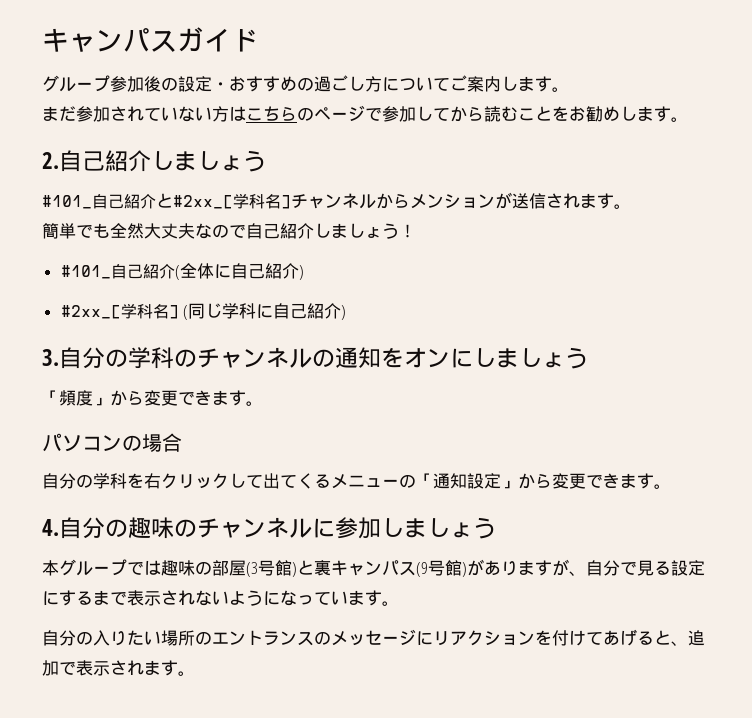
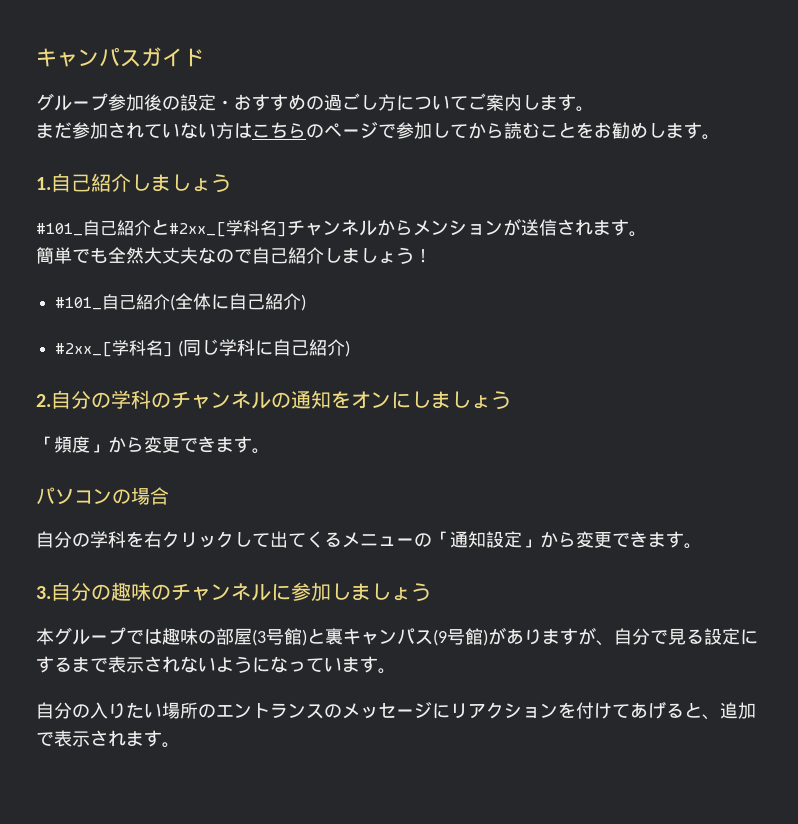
- 2.自己紹介しましょう
+ 1.自己紹介しましょう
- 3.自分の学科のチャンネルの通知をオンにしましょう
+ 2.自分の学科のチャンネルの通知をオンにしましょう
- 4.自分の趣味のチャンネルに参加しましょう
+ 3.自分の趣味のチャンネルに参加しましょう

